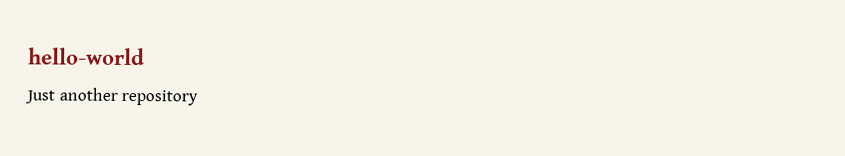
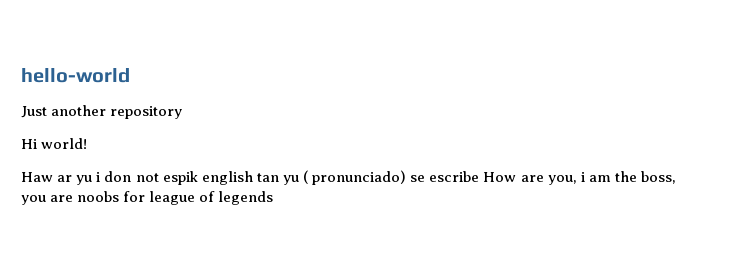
+ Hi world!
+ Haw ar yu i don not espik english tan yu ( pronunciado) se escribe How are you, i am the boss, you are noobs for league of legends

